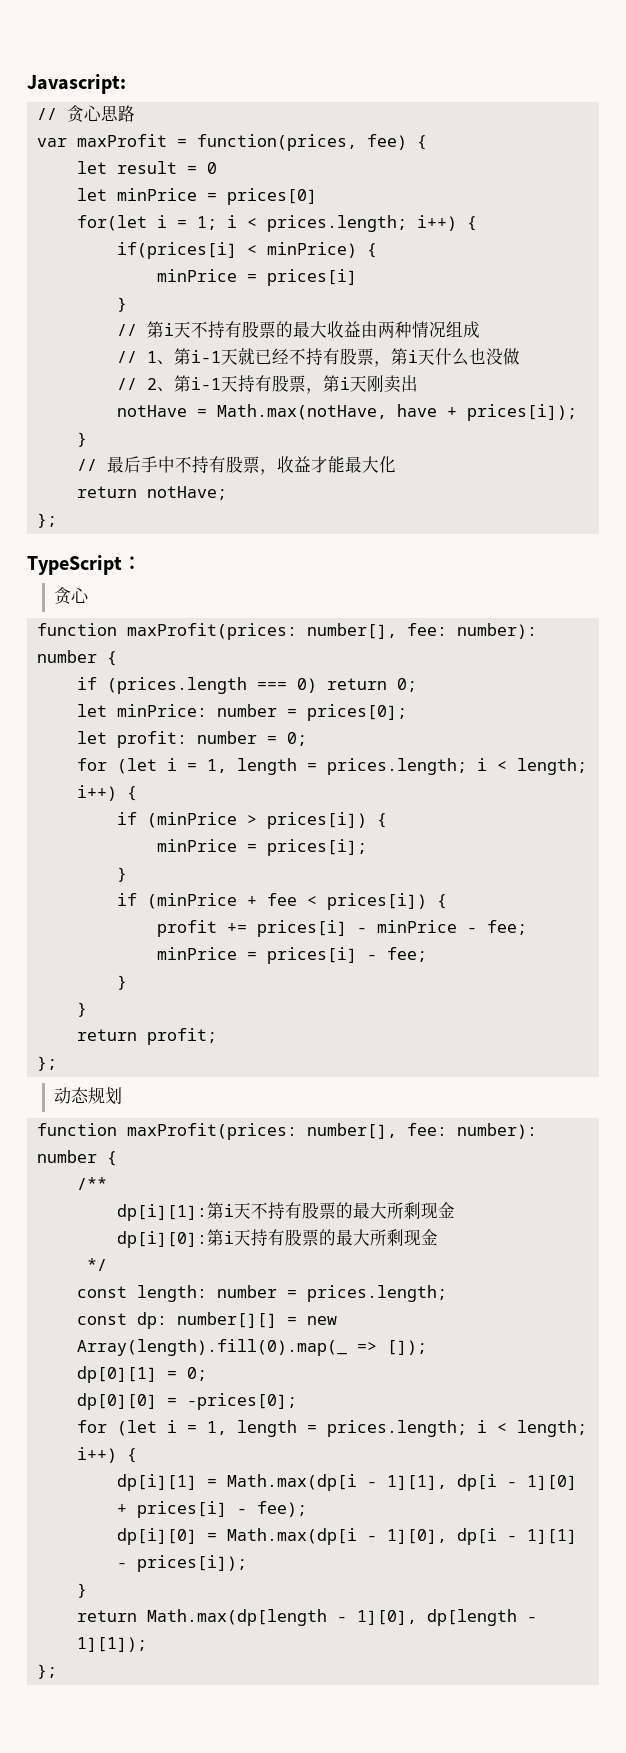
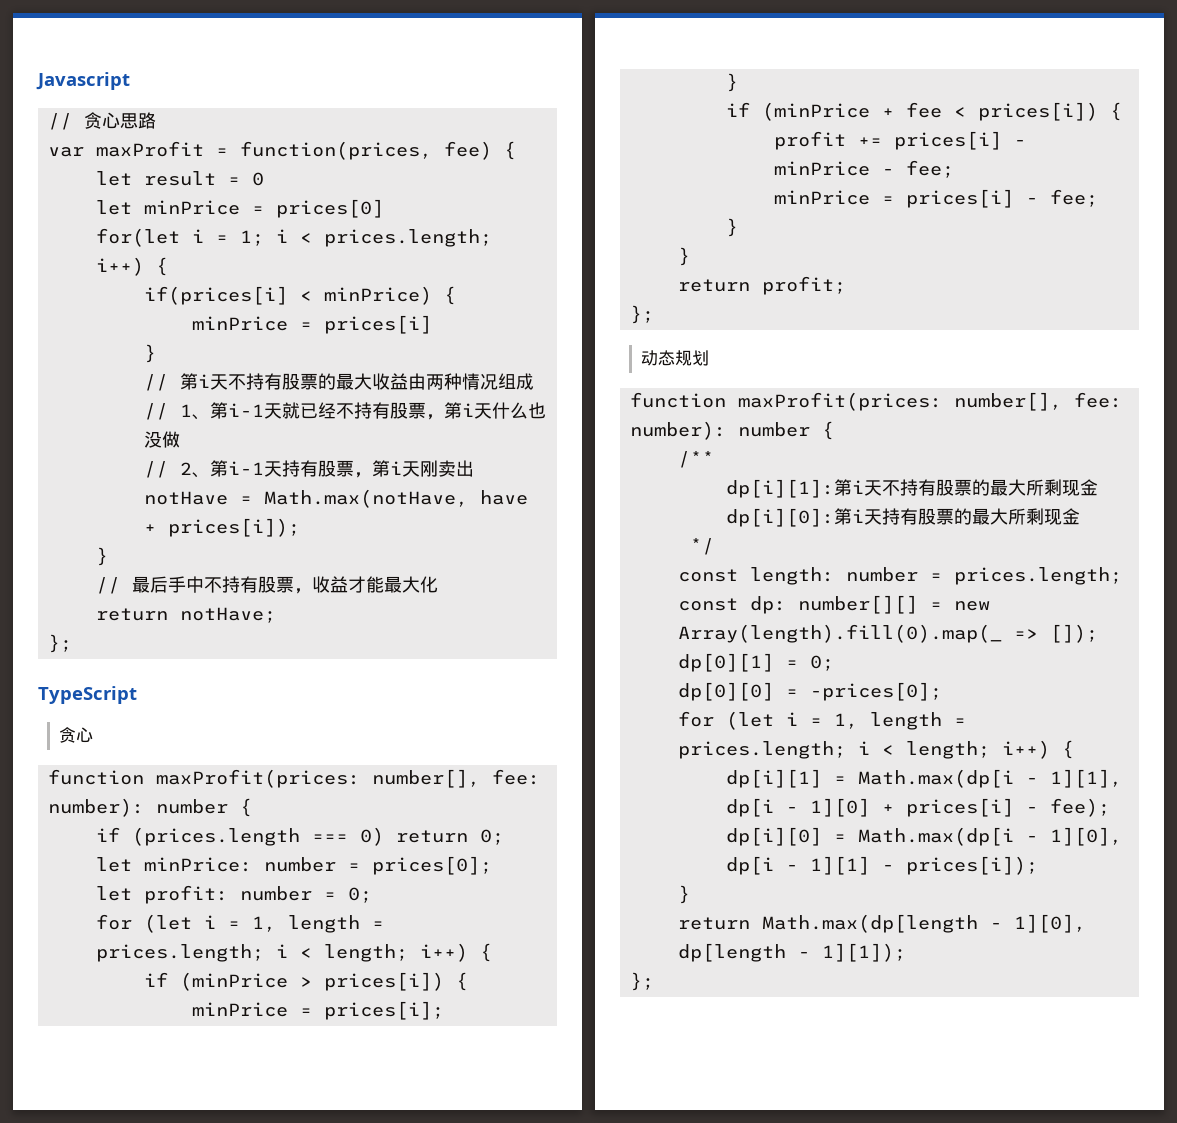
- Javascript:
+ Javascript
- TypeScript：
+ TypeScript

